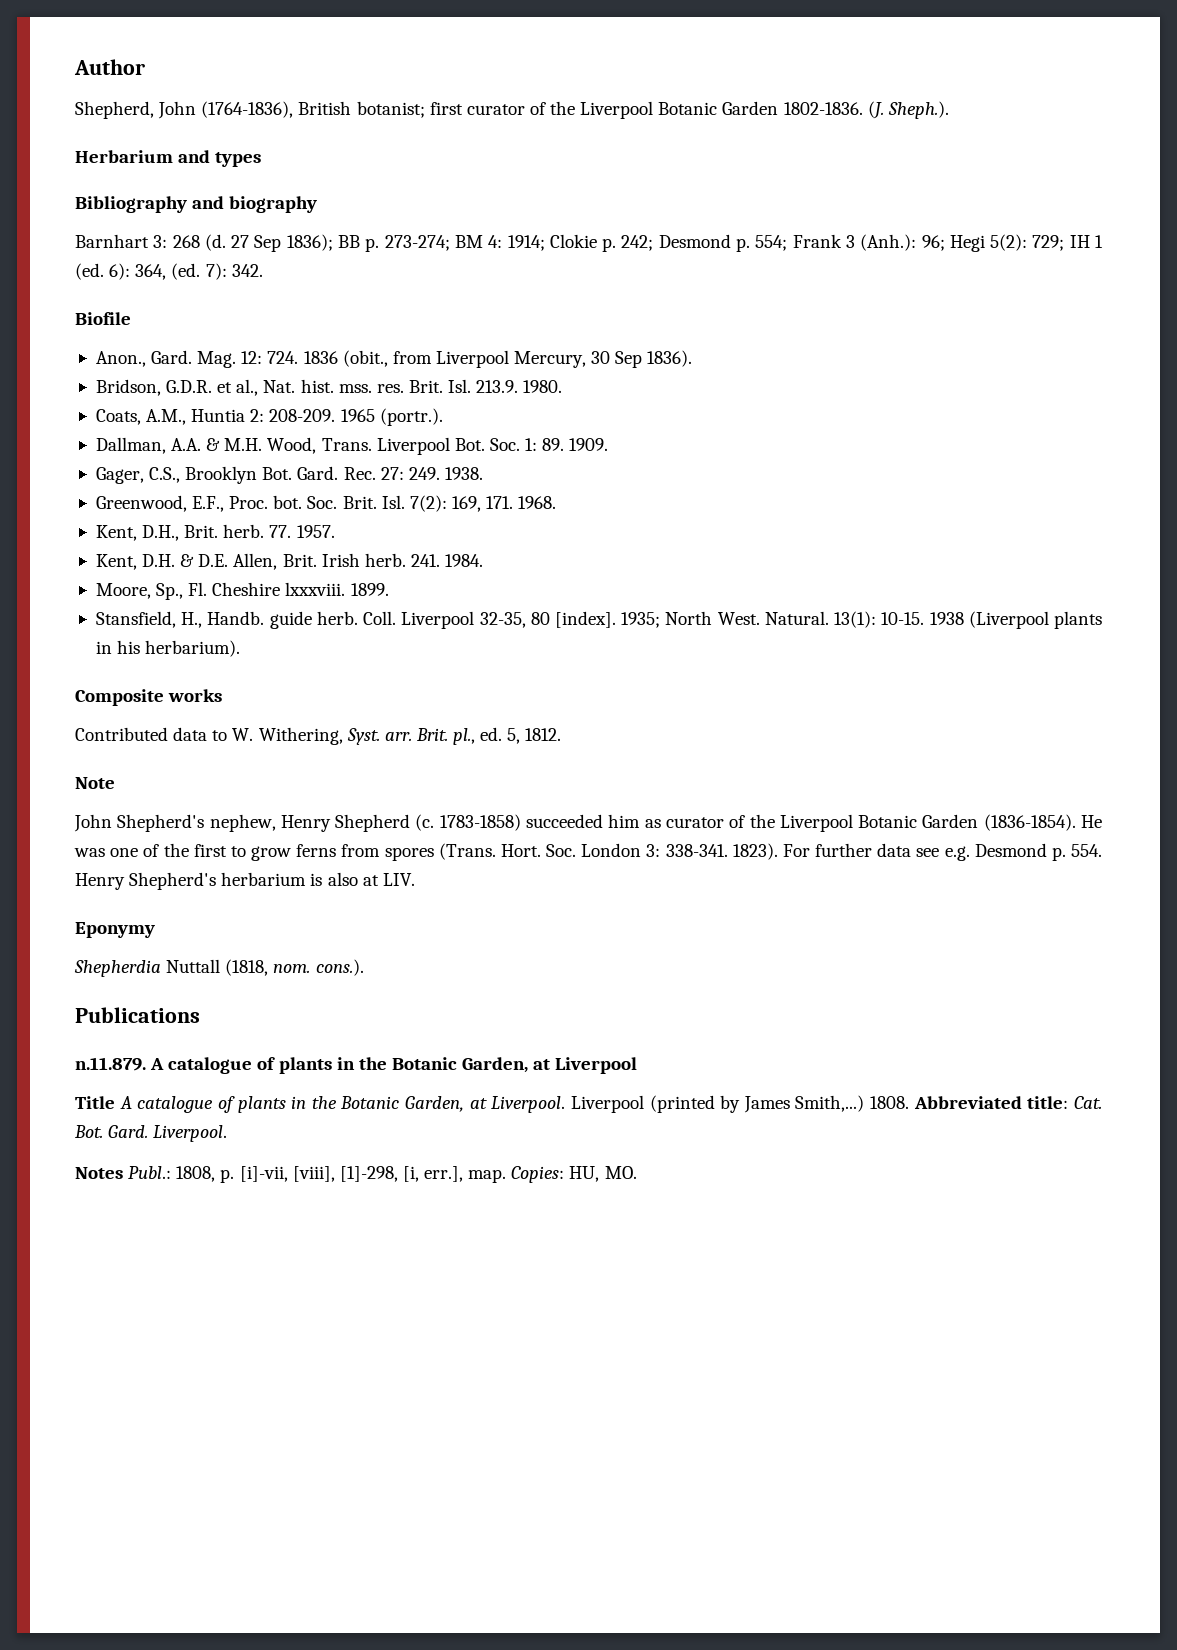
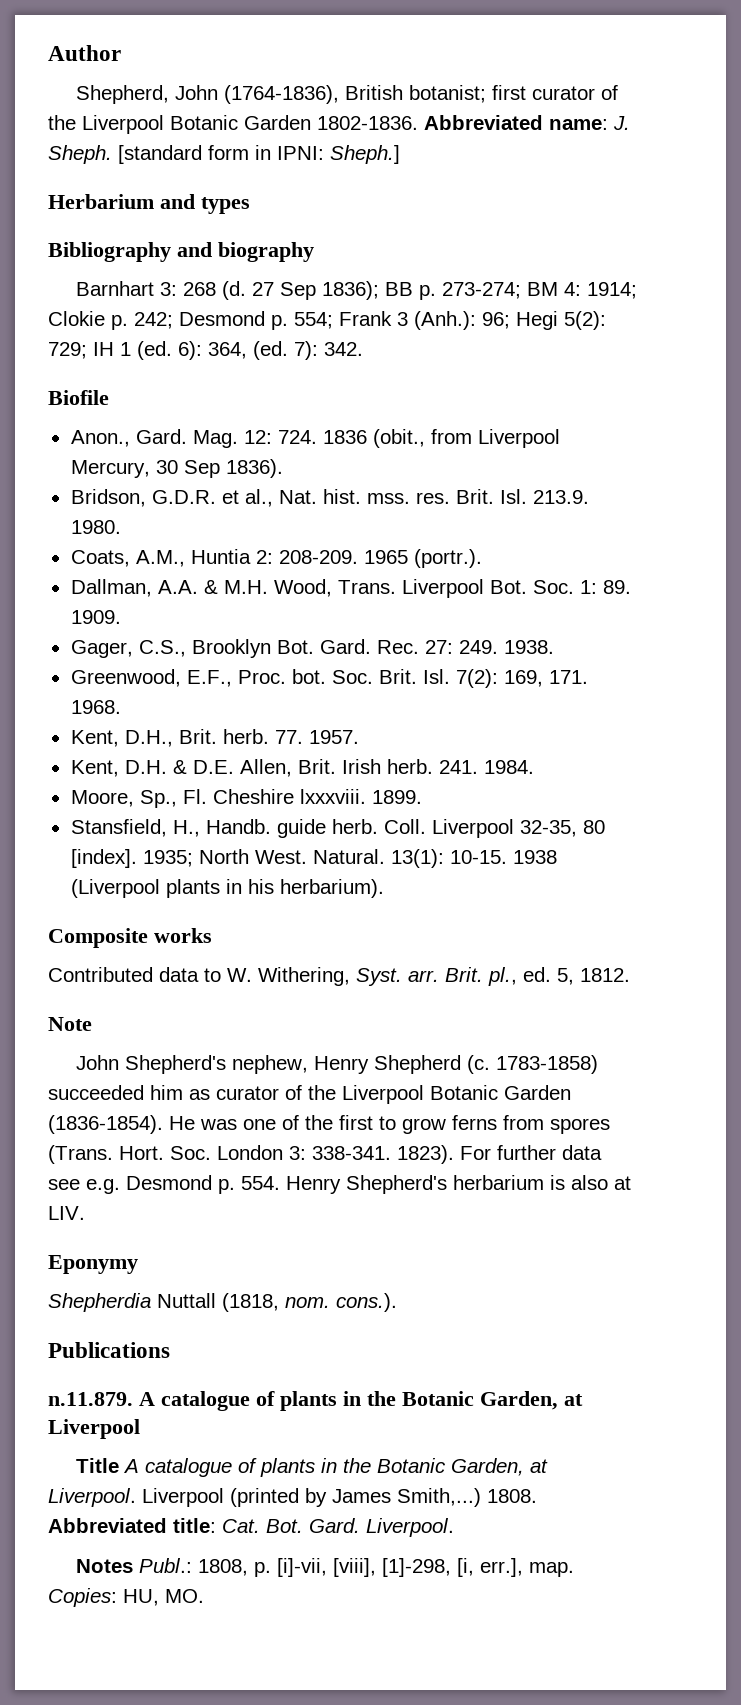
- (J. Sheph.).
+ Abbreviated name: J. Sheph. [standard form in IPNI: Sheph.]

